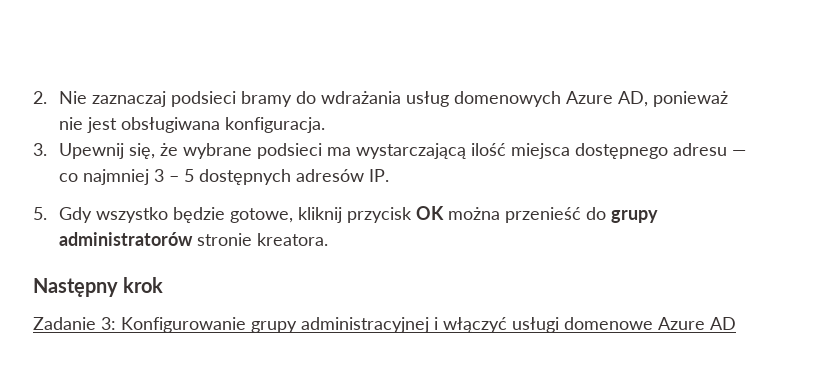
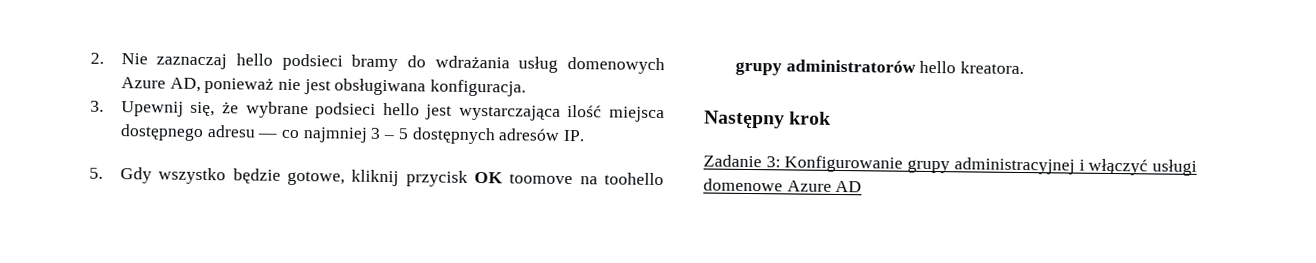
- 2. Nie zaznaczaj podsieci bramy do wdrażania usług domenowych Azure AD, ponieważ nie jest obsługiwana konfiguracja.
+ 2. Nie zaznaczaj hello podsieci bramy do wdrażania usług domenowych Azure AD, ponieważ nie jest obsługiwana konfiguracja.
- 3. Upewnij się, że wybrane podsieci ma wystarczającą ilość miejsca dostępnego adresu — co najmniej 3 – 5 dostępnych adresów IP.
+ 3. Upewnij się, że wybrane podsieci hello jest wystarczająca ilość miejsca dostępnego adresu — co najmniej 3 – 5 dostępnych adresów IP.
- 5. Gdy wszystko będzie gotowe, kliknij przycisk OK można przenieść do grupy administratorów stronie kreatora.
+ 5. Gdy wszystko będzie gotowe, kliknij przycisk OK toomove na toohello grupy administratorów hello kreatora.

